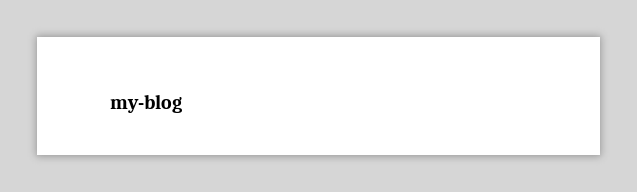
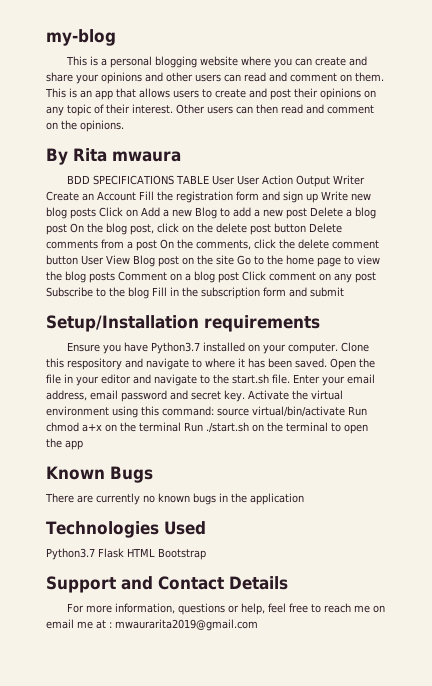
+ This is a personal blogging website where you can create and share your opinions and other users can read and comment on them. This is an app that allows users to create and post their opinions on any topic of their interest. Other users can then read and comment on the opinions.
+ By Rita mwaura
+ BDD SPECIFICATIONS TABLE User User Action Output Writer Create an Account Fill the registration form and sign up Write new blog posts Click on Add a new Blog to add a new post Delete a blog post On the blog post, click on the delete post button Delete comments from a post On the comments, click the delete comment button User View Blog post on the site Go to the home page to view the blog posts Comment on a blog post Click comment on any post Subscribe to the blog Fill in the subscription form and submit
+ Setup/Installation requirements
+ Ensure you have Python3.7 installed on your computer. Clone this respository and navigate to where it has been saved. Open the file in your editor and navigate to the start.sh file. Enter your email address, email password and secret key. Activate the virtual environment using this command: source virtual/bin/activate Run chmod a+x on the terminal Run ./start.sh on the terminal to open the app
+ Known Bugs
+ There are currently no known bugs in the application
+ Technologies Used
+ Python3.7 Flask HTML Bootstrap
+ Support and Contact Details
+ For more information, questions or help, feel free to reach me on email me at : mwaurarita2019@gmail.com

